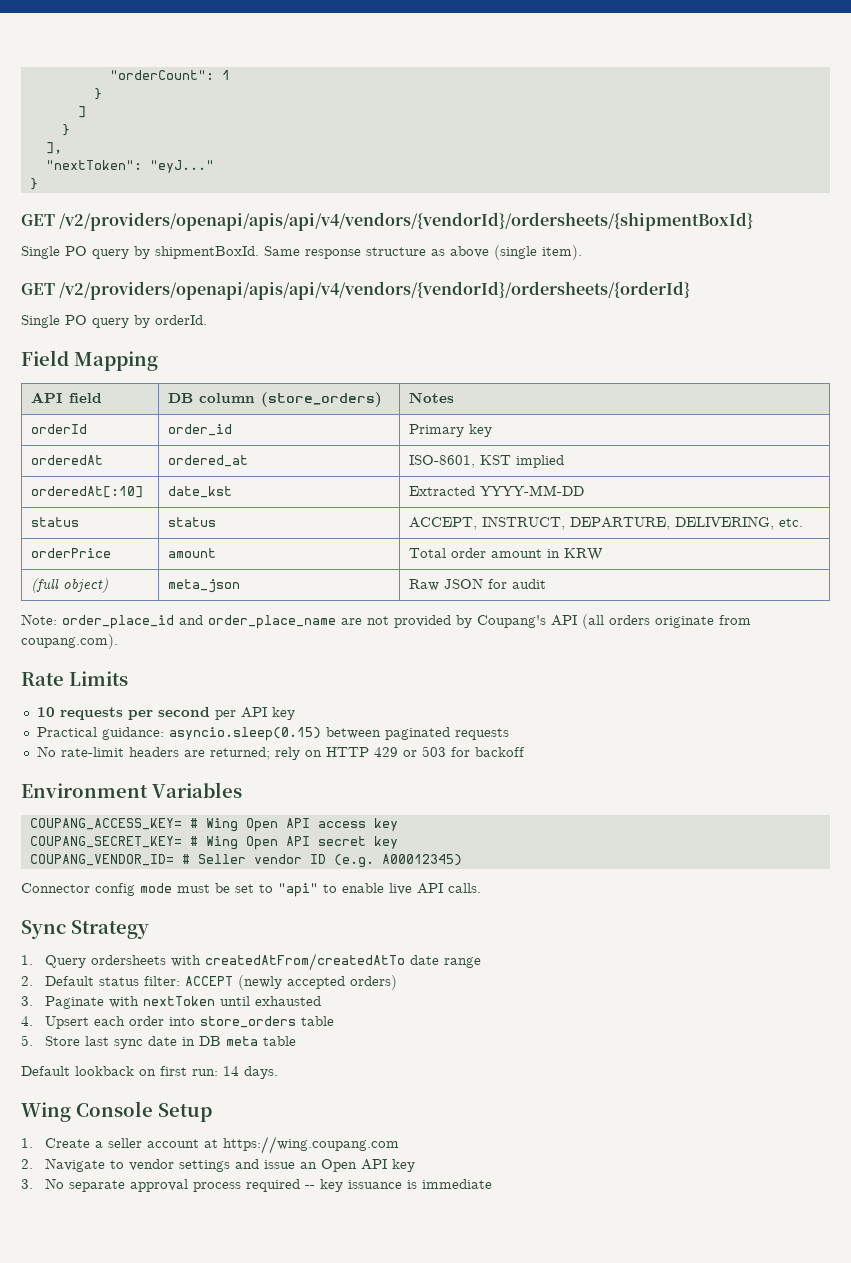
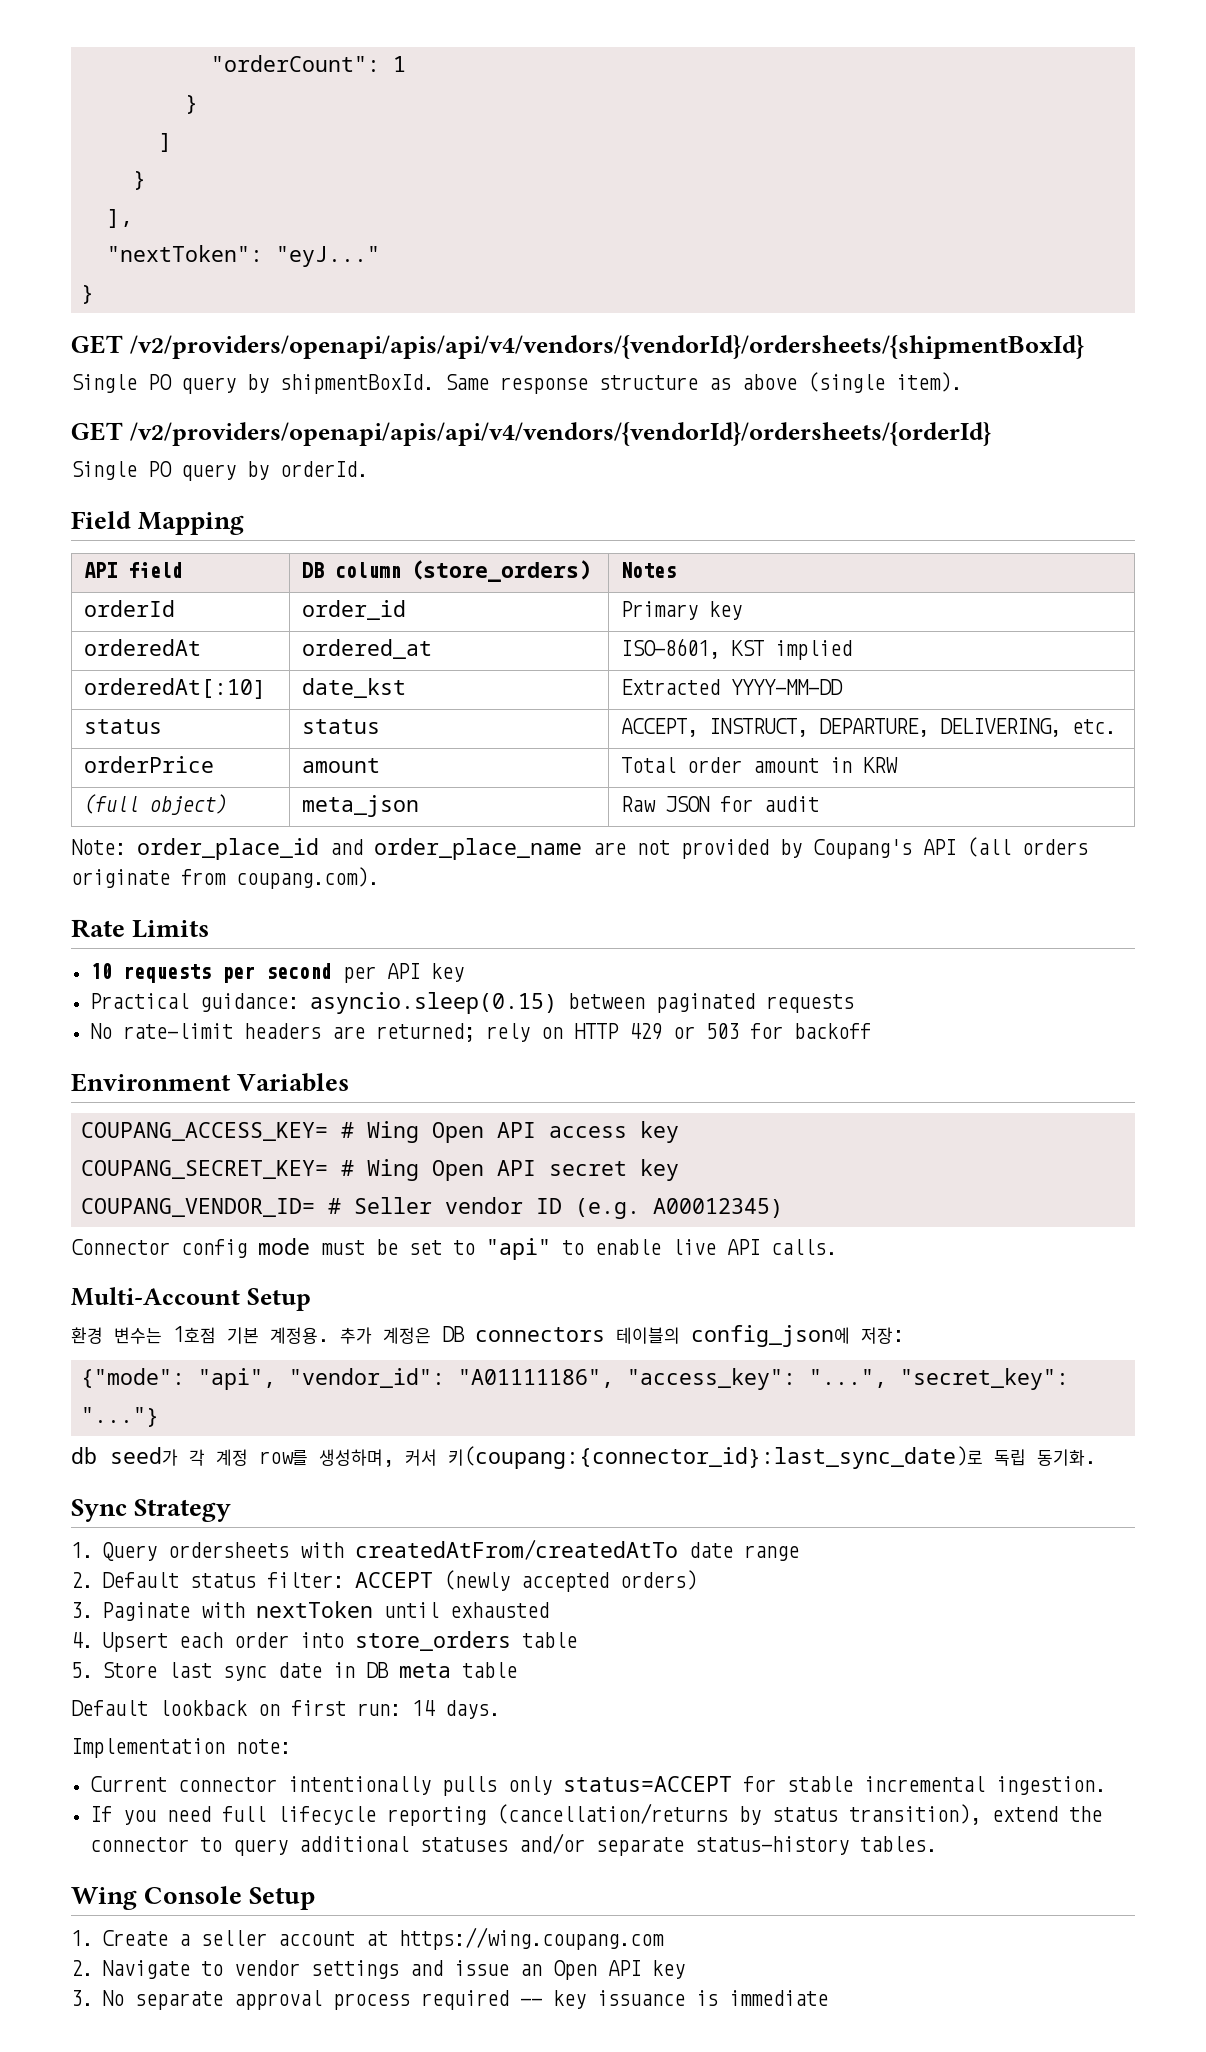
+ Multi-Account Setup
+ 환경 변수는 1호점 기본 계정용. 추가 계정은 DB connectors 테이블의 config_json에 저장:
+ {"mode": "api", "vendor_id": "A01111186", "access_key": "...", "secret_key": "..."}
+ db seed가 각 계정 row를 생성하며, 커서 키(coupang:{connector_id}:last_sync_date)로 독립 동기화.
+ Implementation note:
+ Current connector intentionally pulls only status=ACCEPT for stable incremental ingestion.
+ If you need full lifecycle reporting (cancellation/returns by status transition), extend the connector to query additional statuses and/or separate status-history tables.

